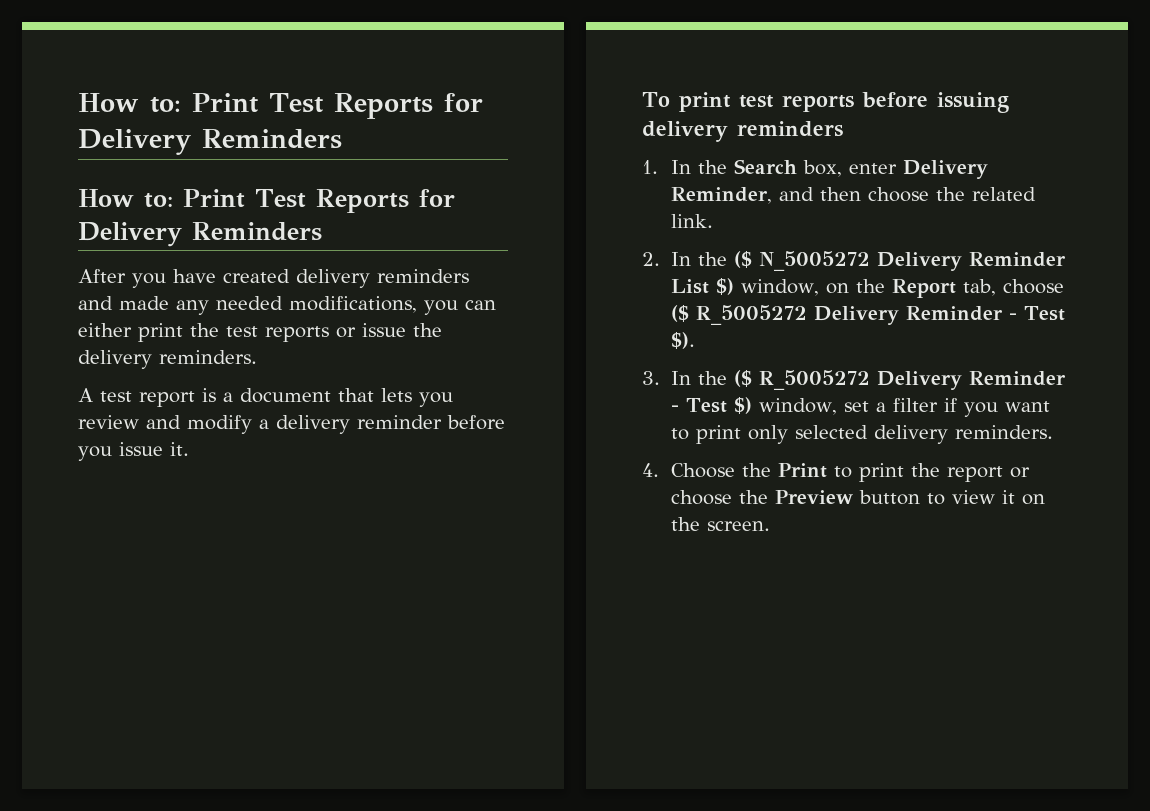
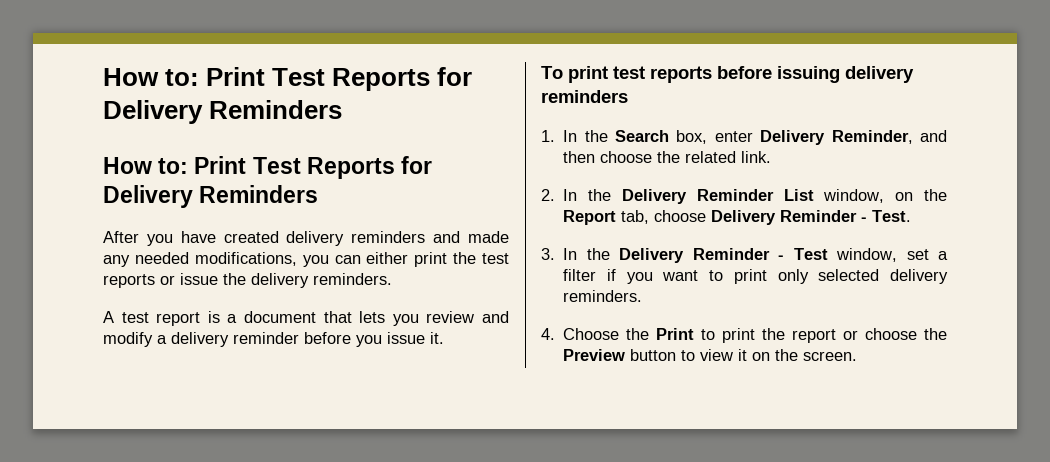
- 2. In the ($ N_5005272 Delivery Reminder List $) window, on the Report tab, choose ($ R_5005272 Delivery Reminder - Test $).
- 3. In the ($ R_5005272 Delivery Reminder - Test $) window, set a filter if you want to print only selected delivery reminders.
+ 2. In the Delivery Reminder List window, on the Report tab, choose Delivery Reminder - Test.
+ 3. In the Delivery Reminder - Test window, set a filter if you want to print only selected delivery reminders.

